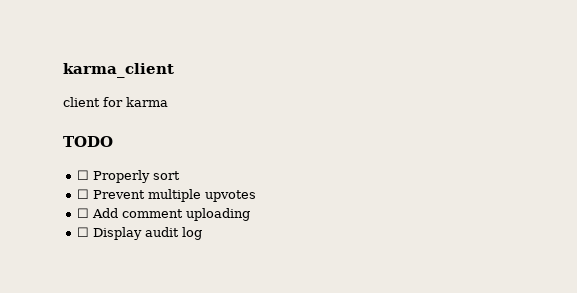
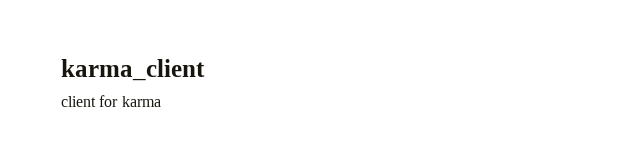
- TODO
- ☐ Properly sort
- ☐ Prevent multiple upvotes
- ☐ Add comment uploading
- ☐ Display audit log

